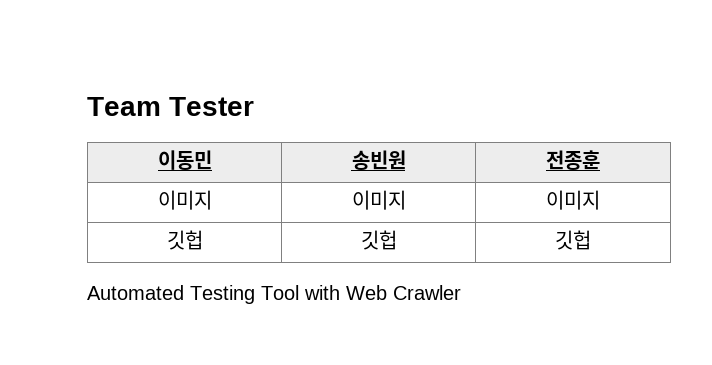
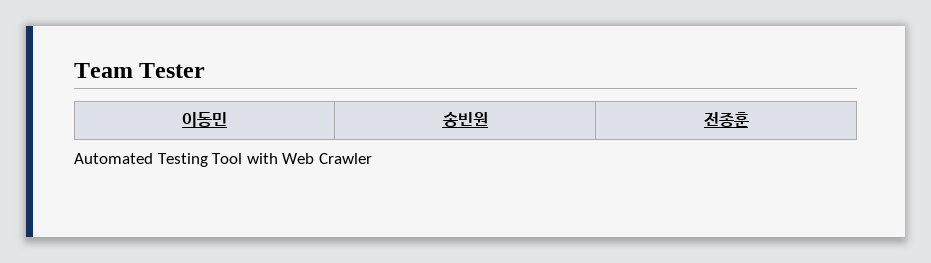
- 이미지 | 이미지 | 이미지
- 깃헙 | 깃헙 | 깃헙

